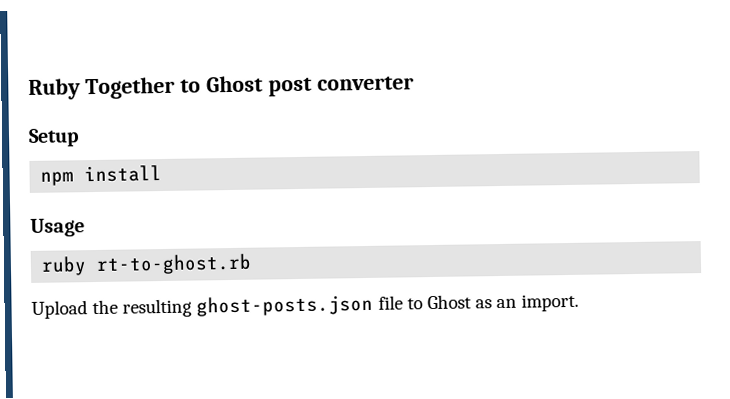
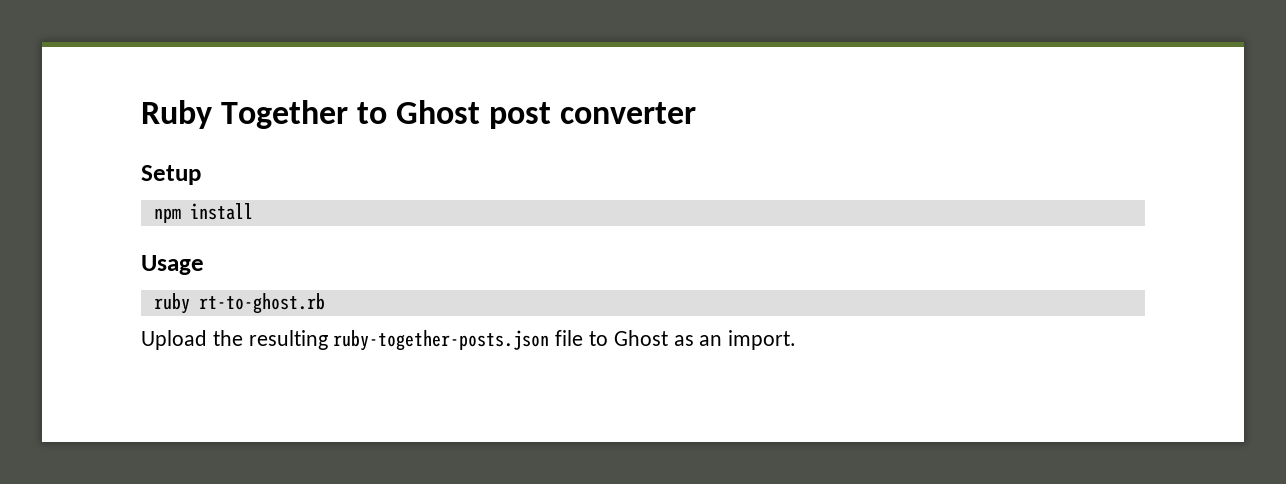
- Upload the resulting ghost-posts.json file to Ghost as an import.
+ Upload the resulting ruby-together-posts.json file to Ghost as an import.

